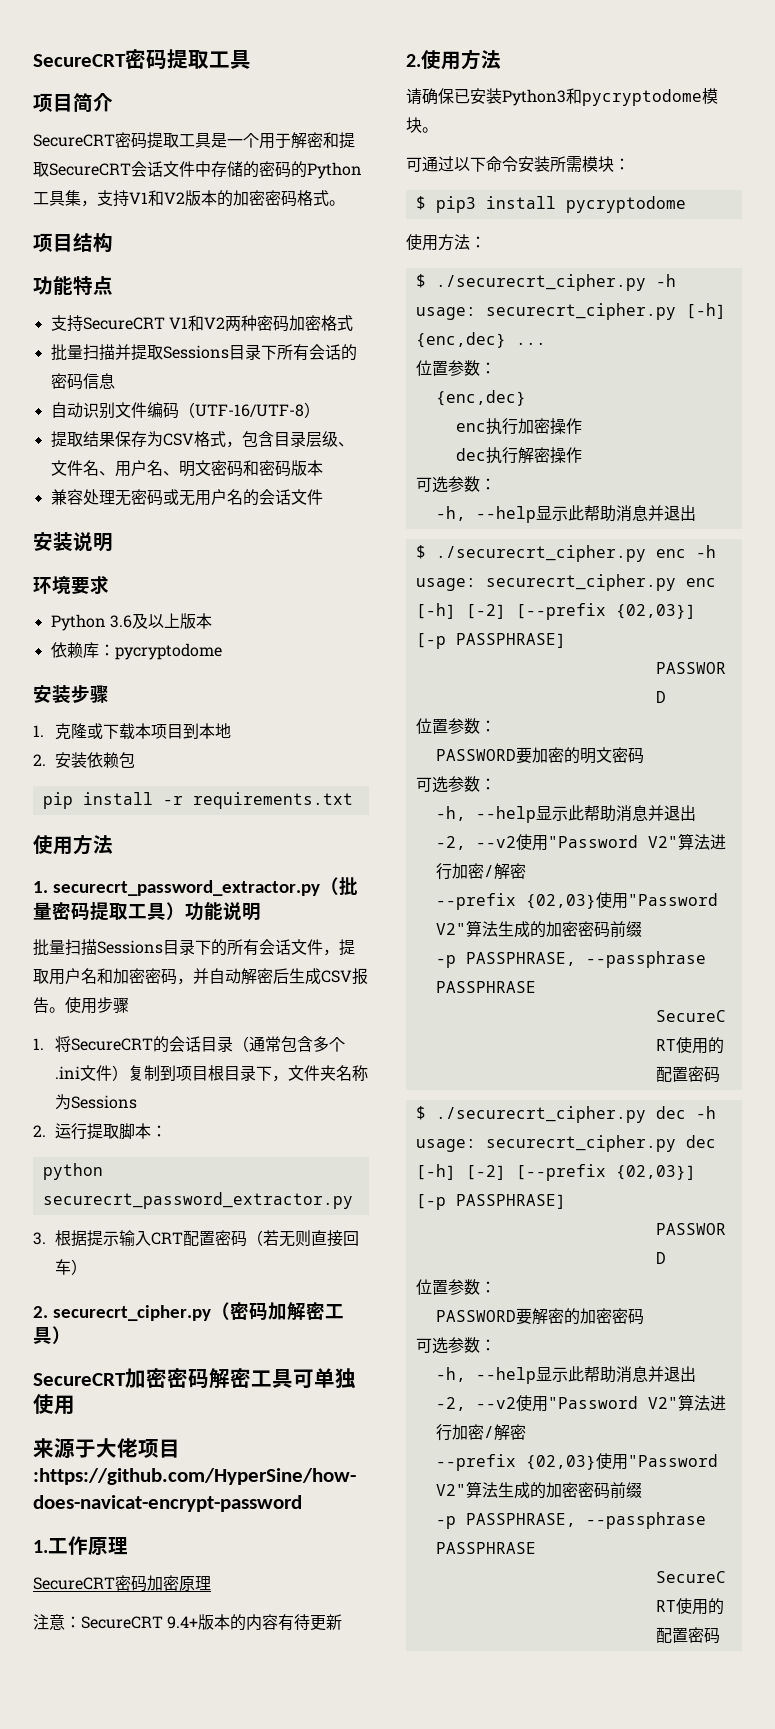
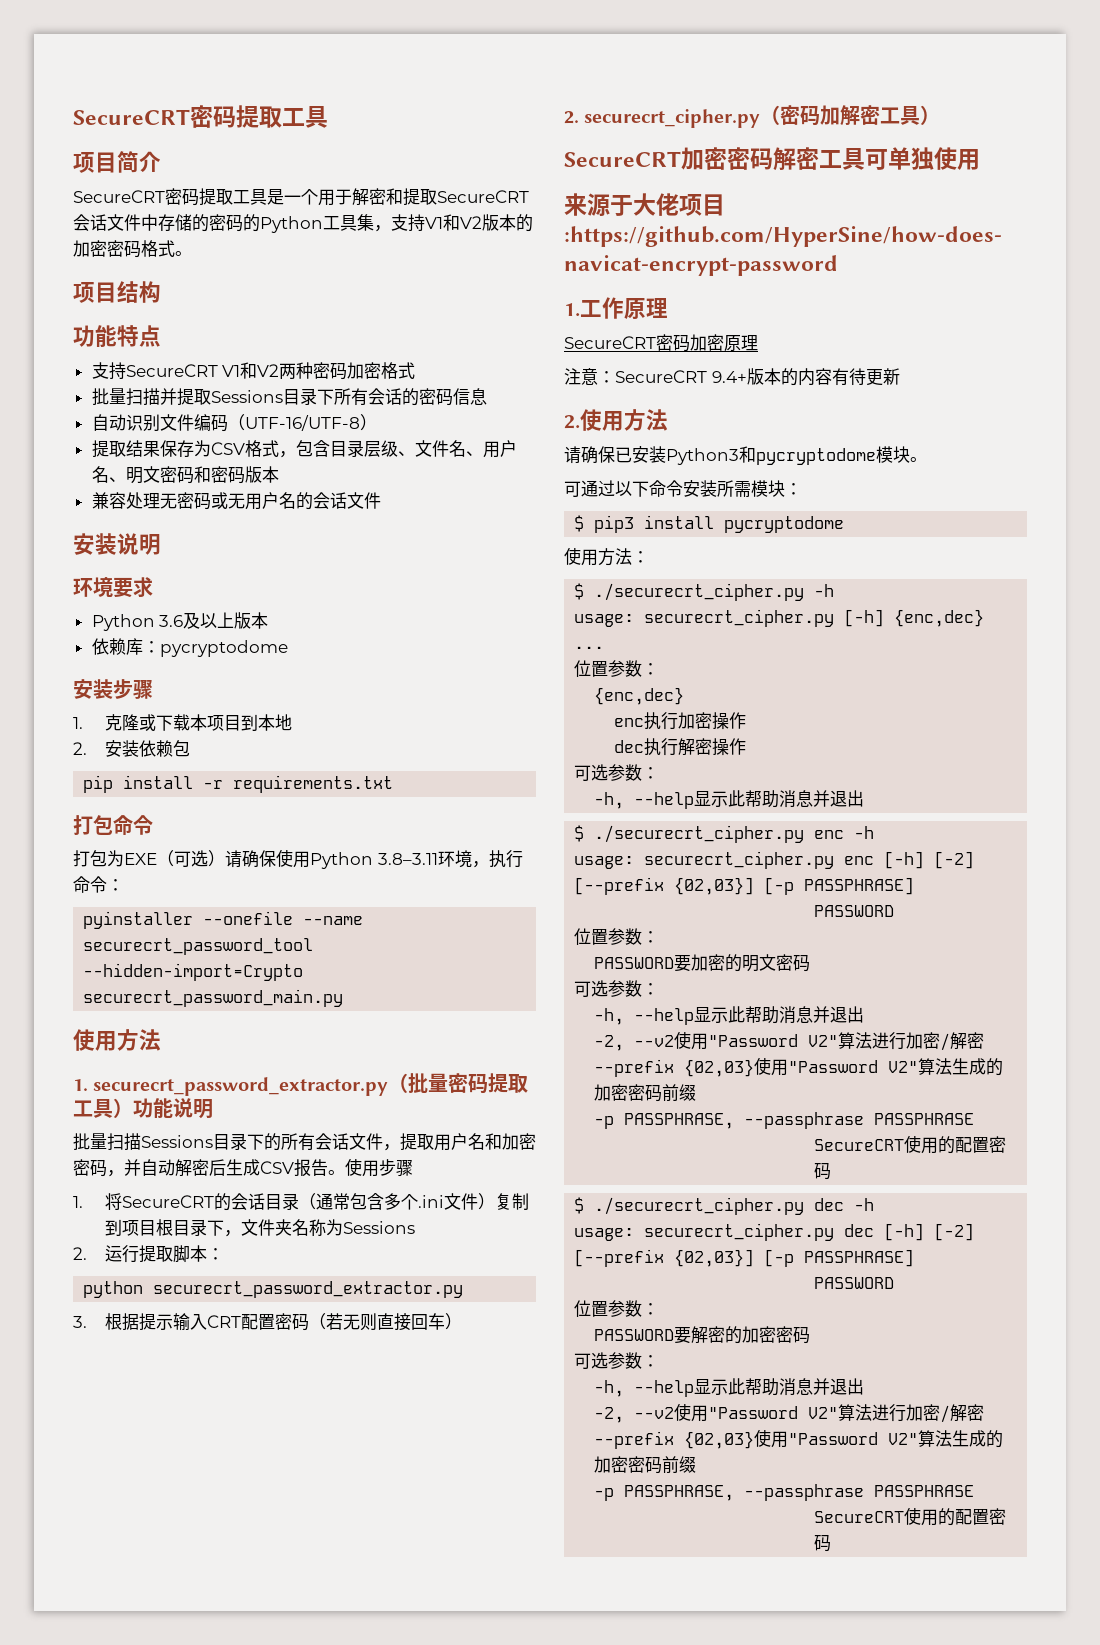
+ 打包命令
+ 打包为EXE（可选）请确保使用Python 3.8–3.11环境，执行命令：
+ pyinstaller --onefile --name securecrt_password_tool --hidden-import=Crypto securecrt_password_main.py

